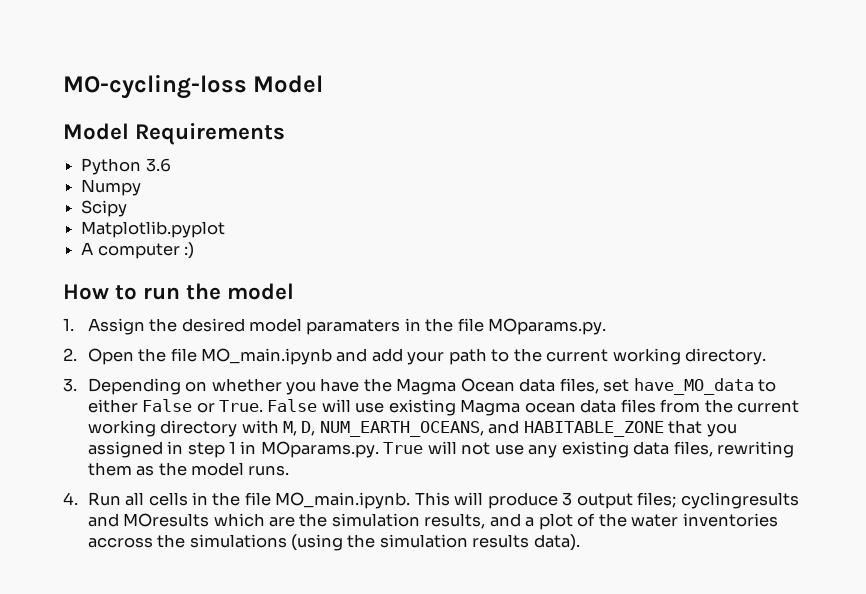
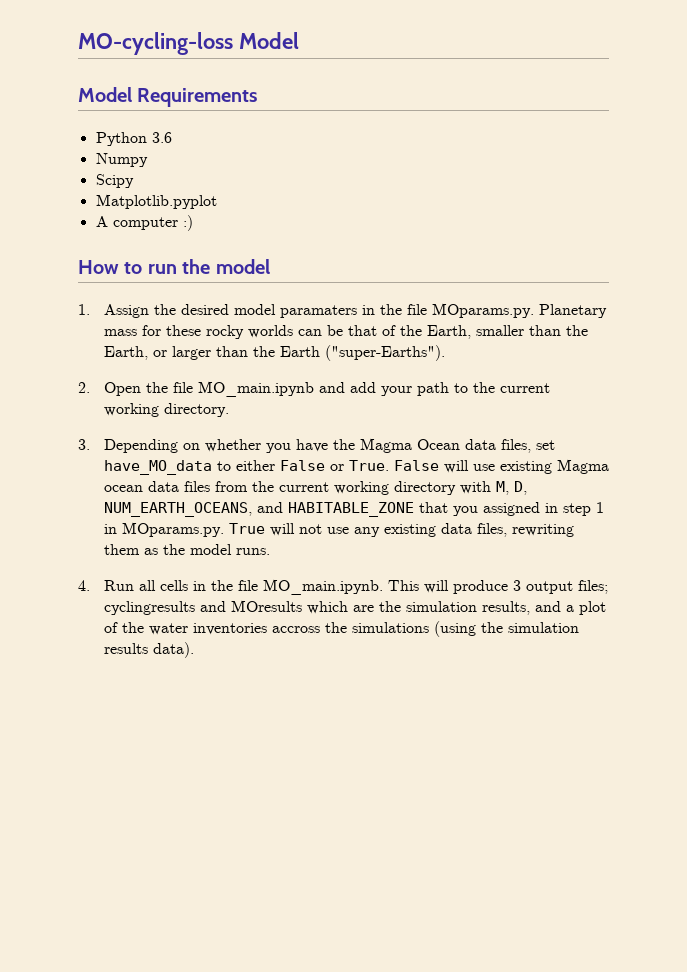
- 1. Assign the desired model paramaters in the file MOparams.py.
+ 1. Assign the desired model paramaters in the file MOparams.py. Planetary mass for these rocky worlds can be that of the Earth, smaller than the Earth, or larger than the Earth ("super-Earths").

